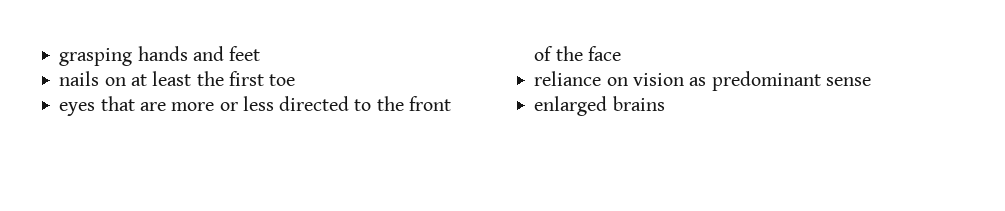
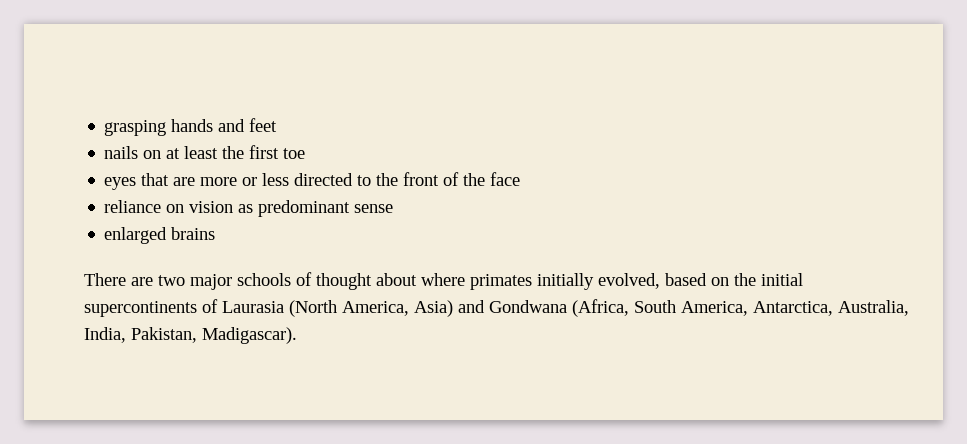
+ There are two major schools of thought about where primates initially evolved, based on the initial supercontinents of Laurasia (North America, Asia) and Gondwana (Africa, South America, Antarctica, Australia, India, Pakistan, Madigascar).

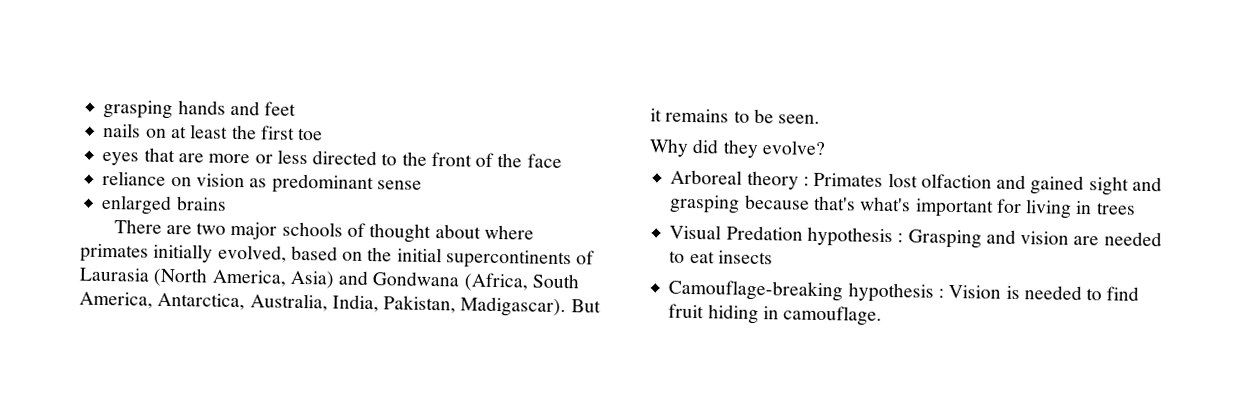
+ But it remains to be seen.
+ Why did they evolve?
+ Arboreal theory : Primates lost olfaction and gained sight and grasping because that's what's important for living in trees
+ Visual Predation hypothesis : Grasping and vision are needed to eat insects
+ Camouflage-breaking hypothesis : Vision is needed to find fruit hiding in camouflage.

